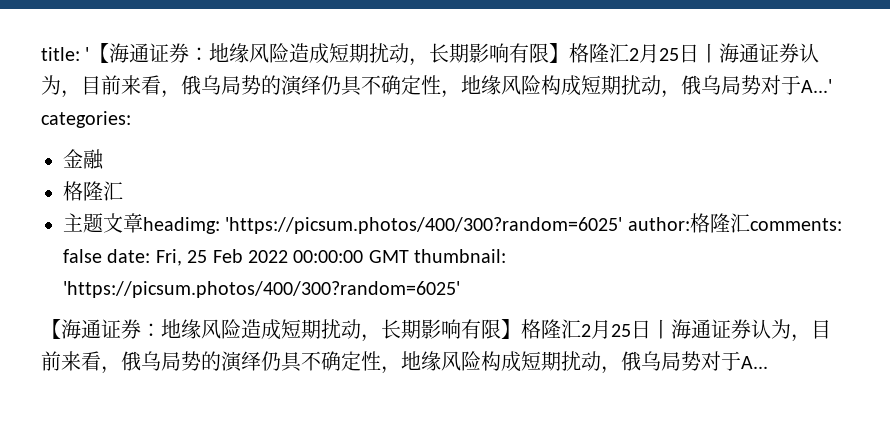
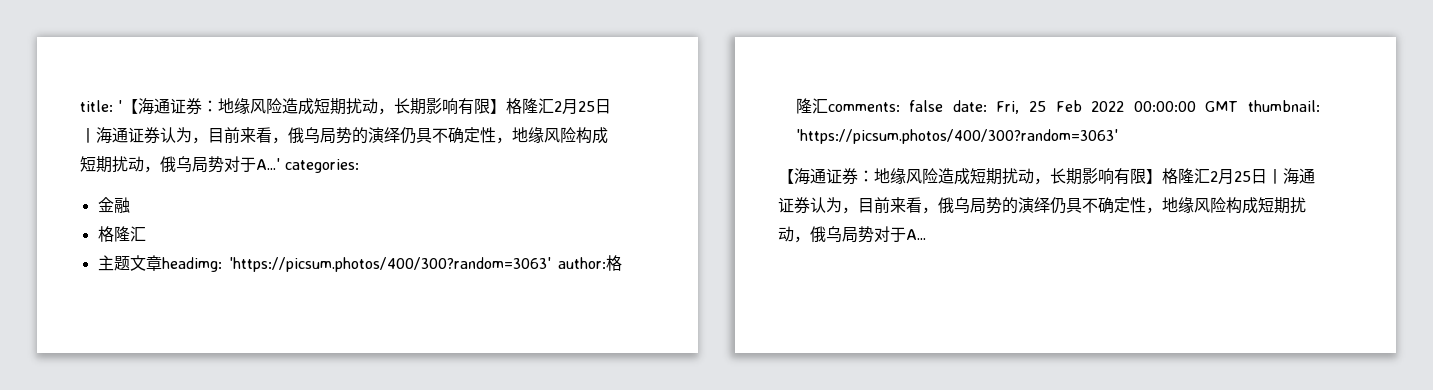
- 主题文章headimg: 'https://picsum.photos/400/300?random=6025' author:格隆汇comments: false date: Fri, 25 Feb 2022 00:00:00 GMT thumbnail: 'https://picsum.photos/400/300?random=6025'
+ 主题文章headimg: 'https://picsum.photos/400/300?random=3063' author:格隆汇comments: false date: Fri, 25 Feb 2022 00:00:00 GMT thumbnail: 'https://picsum.photos/400/300?random=3063'

